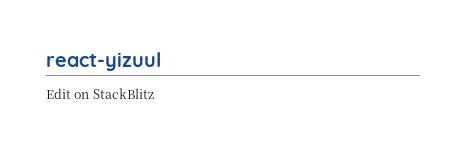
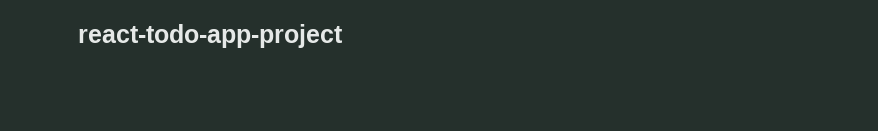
- react-yizuul
- Edit on StackBlitz
+ react-todo-app-project

